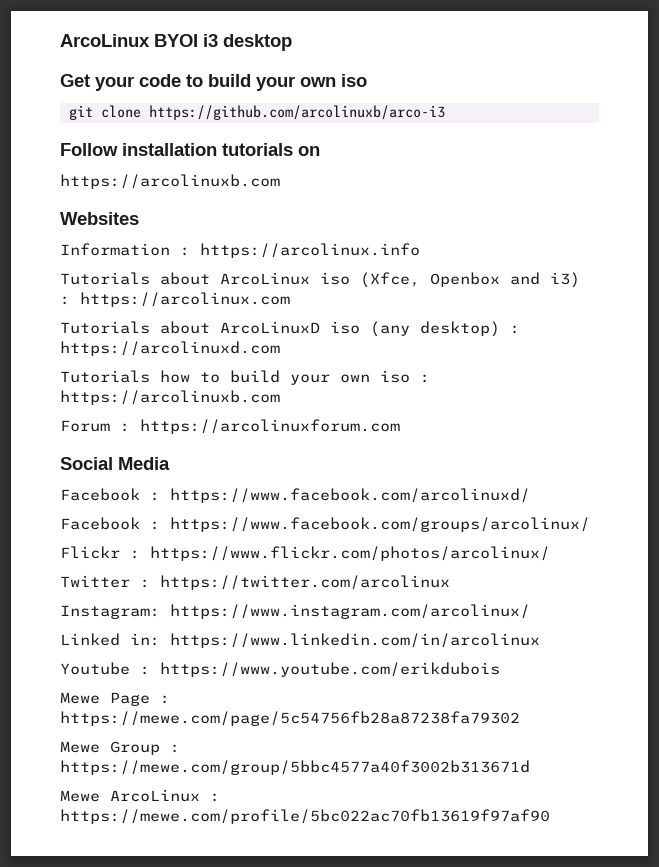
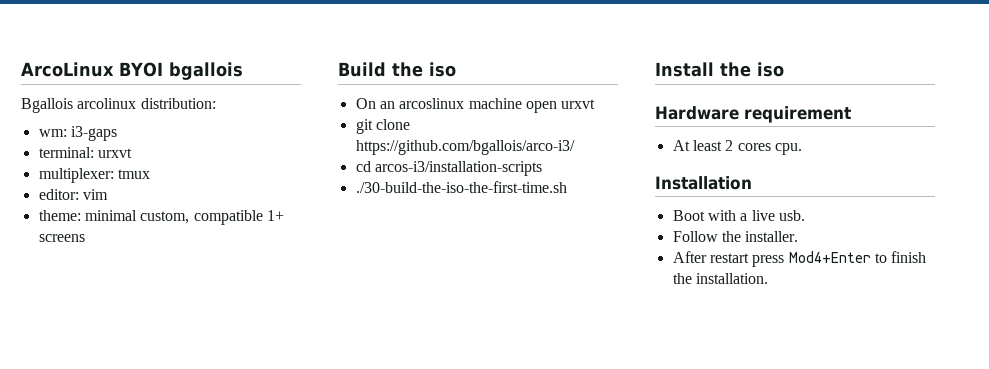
- ArcoLinux BYOI i3 desktop
- Get your code to build your own iso
- git clone https://github.com/arcolinuxb/arco-i3
- Follow installation tutorials on
- https://arcolinuxb.com
- Websites
- Information : https://arcolinux.info
- Tutorials about ArcoLinux iso (Xfce, Openbox and i3) : https://arcolinux.com
- Tutorials about ArcoLinuxD iso (any desktop) : https://arcolinuxd.com
- Tutorials how to build your own iso : https://arcolinuxb.com
- Forum : https://arcolinuxforum.com
- Social Media
- Facebook : https://www.facebook.com/arcolinuxd/
- Facebook : https://www.facebook.com/groups/arcolinux/
- Flickr : https://www.flickr.com/photos/arcolinux/
- Twitter : https://twitter.com/arcolinux
- Instagram: https://www.instagram.com/arcolinux/
- Linked in: https://www.linkedin.com/in/arcolinux
- Youtube : https://www.youtube.com/erikdubois
- Mewe Page : https://mewe.com/page/5c54756fb28a87238fa79302
- Mewe Group : https://mewe.com/group/5bbc4577a40f3002b313671d
- Mewe ArcoLinux : https://mewe.com/profile/5bc022ac70fb13619f97af90
+ ArcoLinux BYOI bgallois
+ Bgallois arcolinux distribution:
+ wm: i3-gaps
+ terminal: urxvt
+ multiplexer: tmux
+ editor: vim
+ theme: minimal custom, compatible 1+ screens
+ Build the iso
+ On an arcoslinux machine open urxvt
+ git clone https://github.com/bgallois/arco-i3/
+ cd arcos-i3/installation-scripts
+ ./30-build-the-iso-the-first-time.sh
+ Install the iso
+ Hardware requirement
+ At least 2 cores cpu.
+ Installation
+ Boot with a live usb.
+ Follow the installer.
+ After restart press Mod4+Enter to finish the installation.

